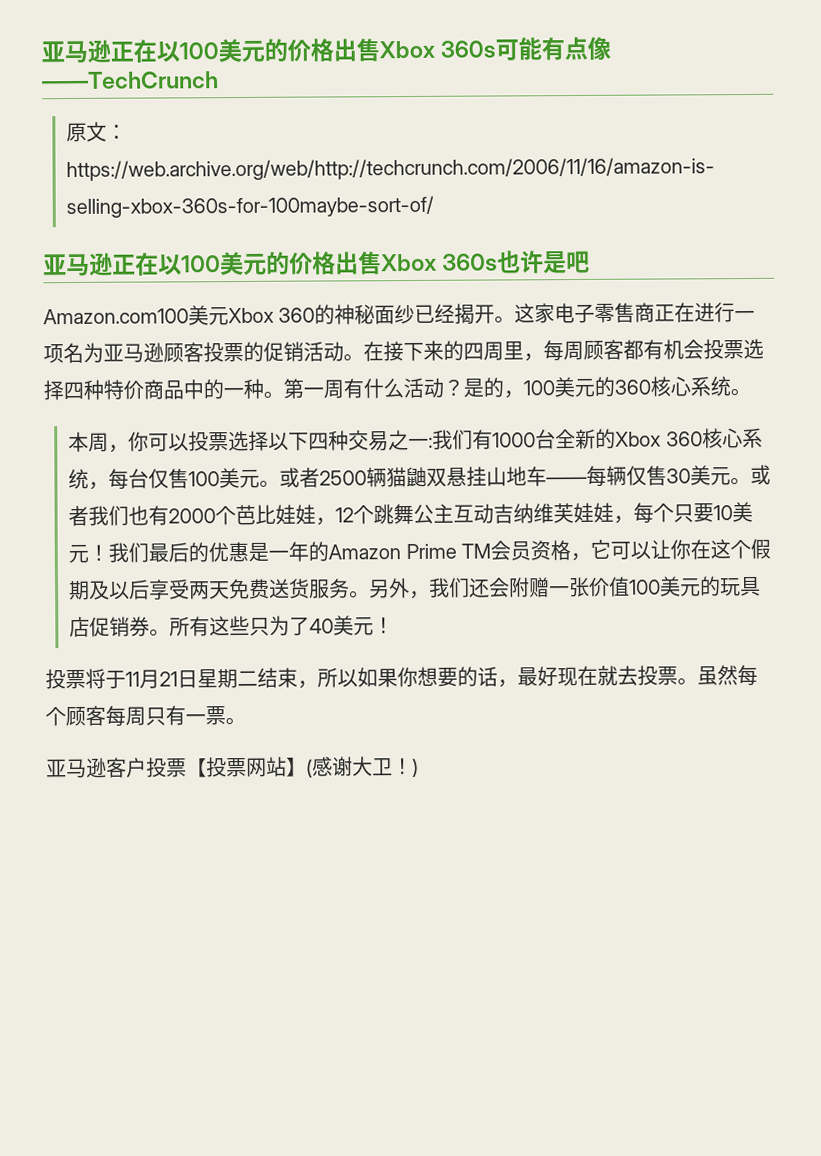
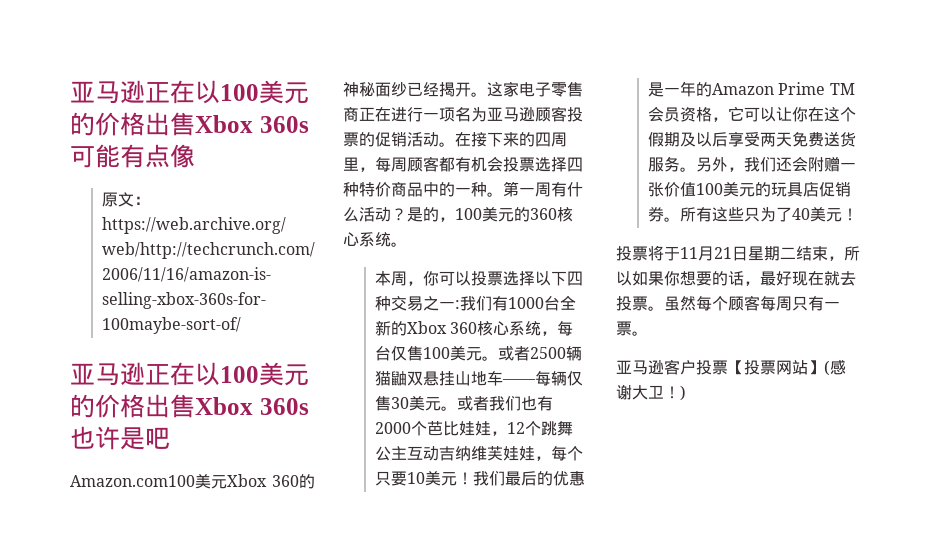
- 亚马逊正在以100美元的价格出售Xbox 360s可能有点像——TechCrunch
+ 亚马逊正在以100美元的价格出售Xbox 360s可能有点像

